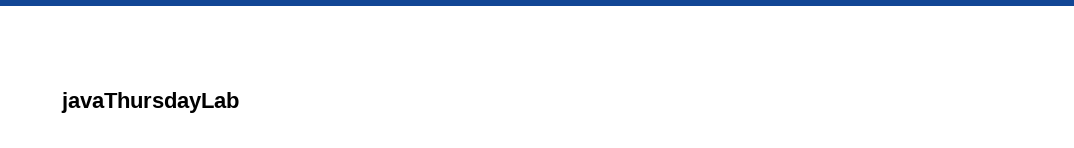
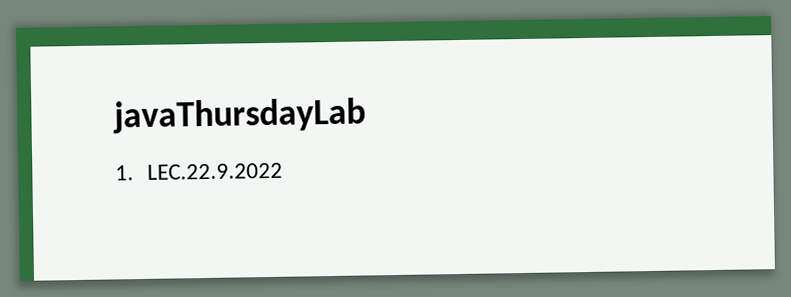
+ 1. LEC.22.9.2022

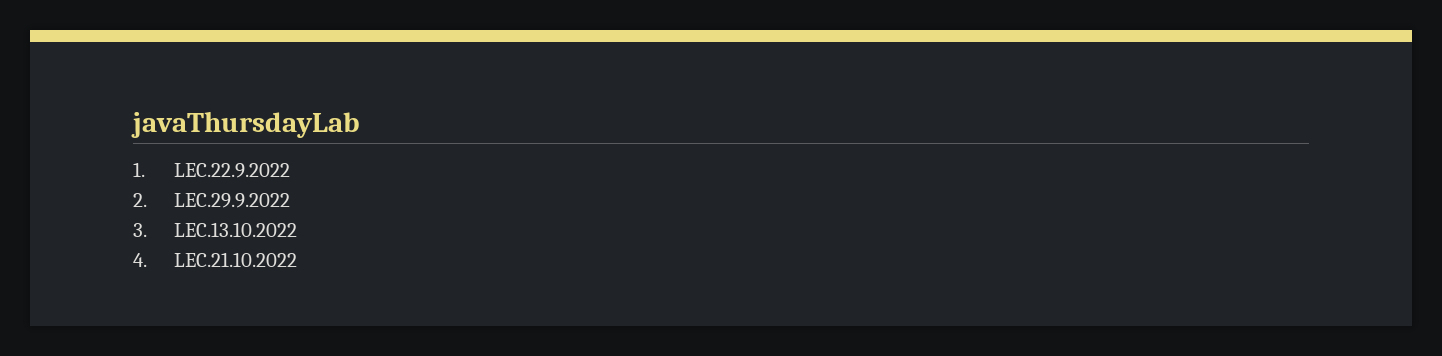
+ 2. LEC.29.9.2022
+ 3. LEC.13.10.2022
+ 4. LEC.21.10.2022

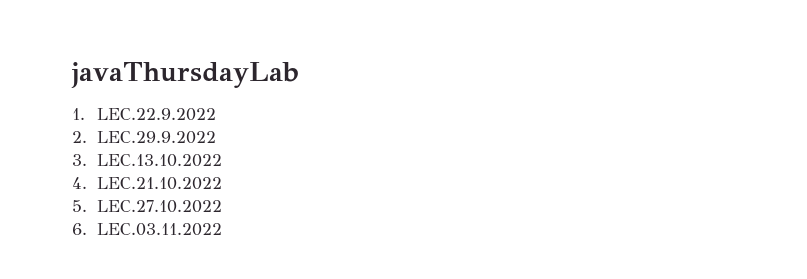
+ 5. LEC.27.10.2022
+ 6. LEC.03.11.2022

